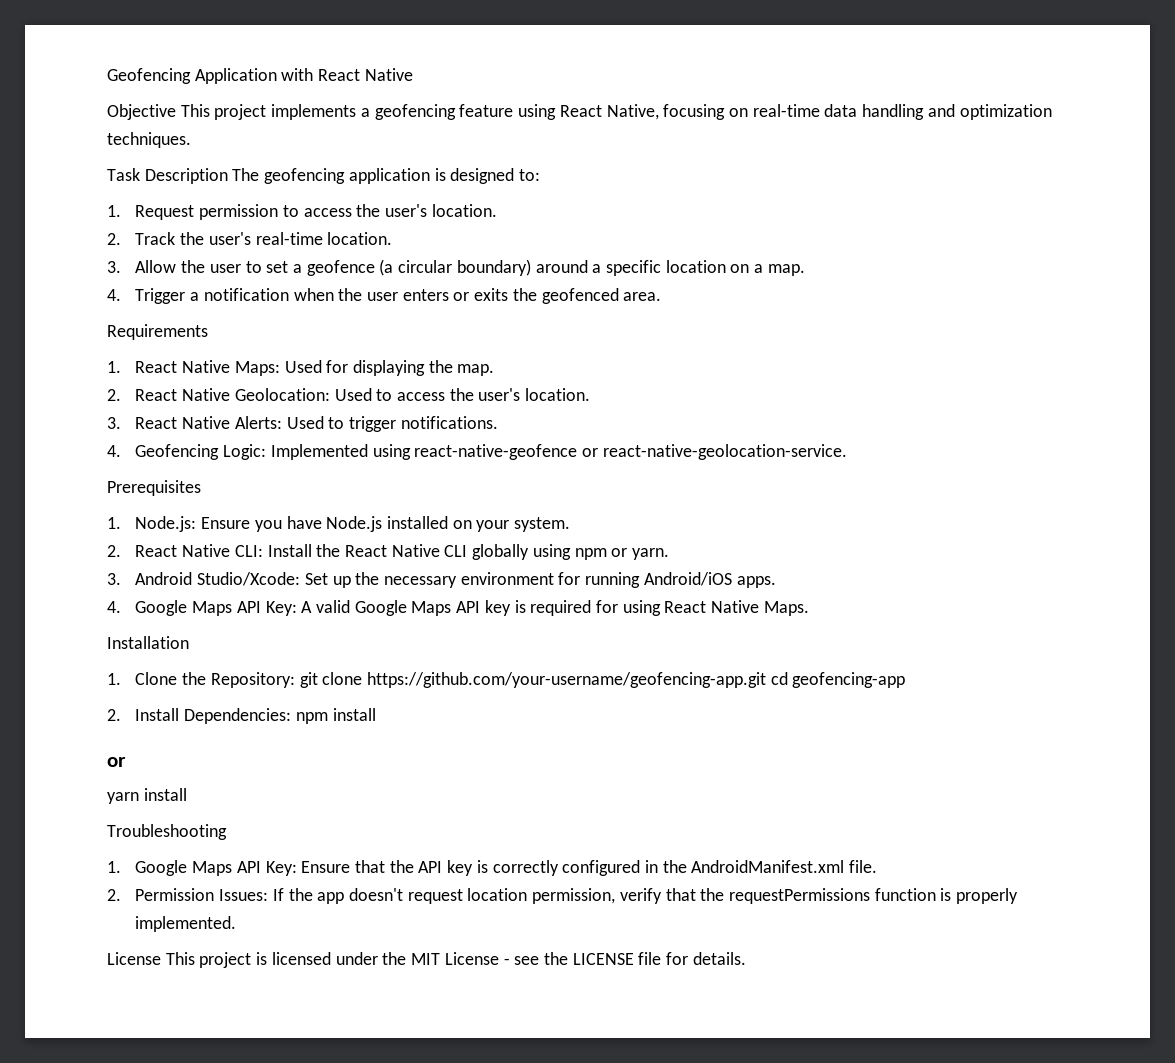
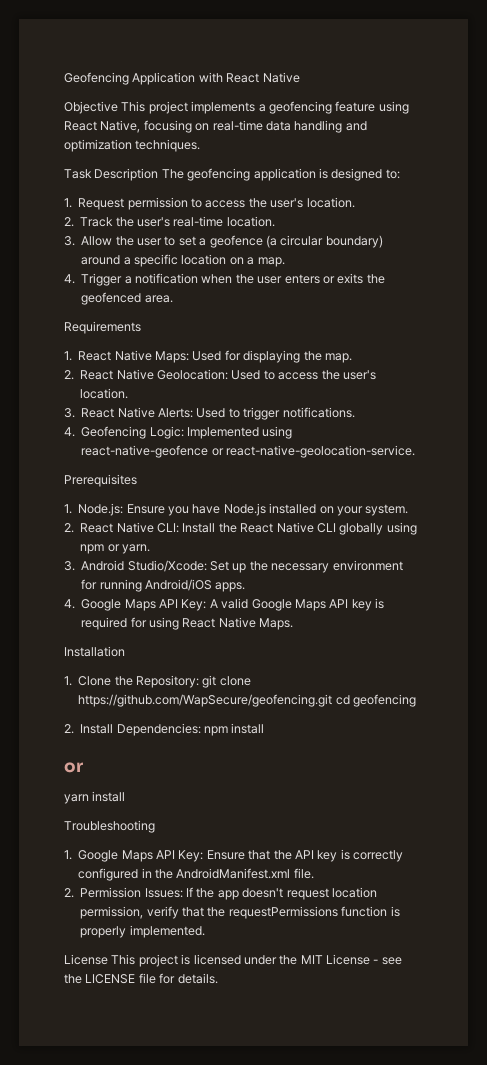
- 1. Clone the Repository: git clone https://github.com/your-username/geofencing-app.git cd geofencing-app
+ 1. Clone the Repository: git clone https://github.com/WapSecure/geofencing.git cd geofencing

